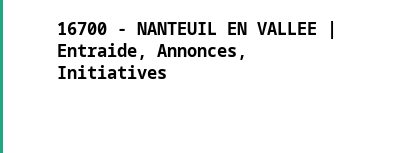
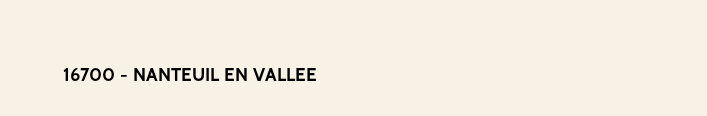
- 16700 - NANTEUIL EN VALLEE | Entraide, Annonces, Initiatives
+ 16700 - NANTEUIL EN VALLEE

